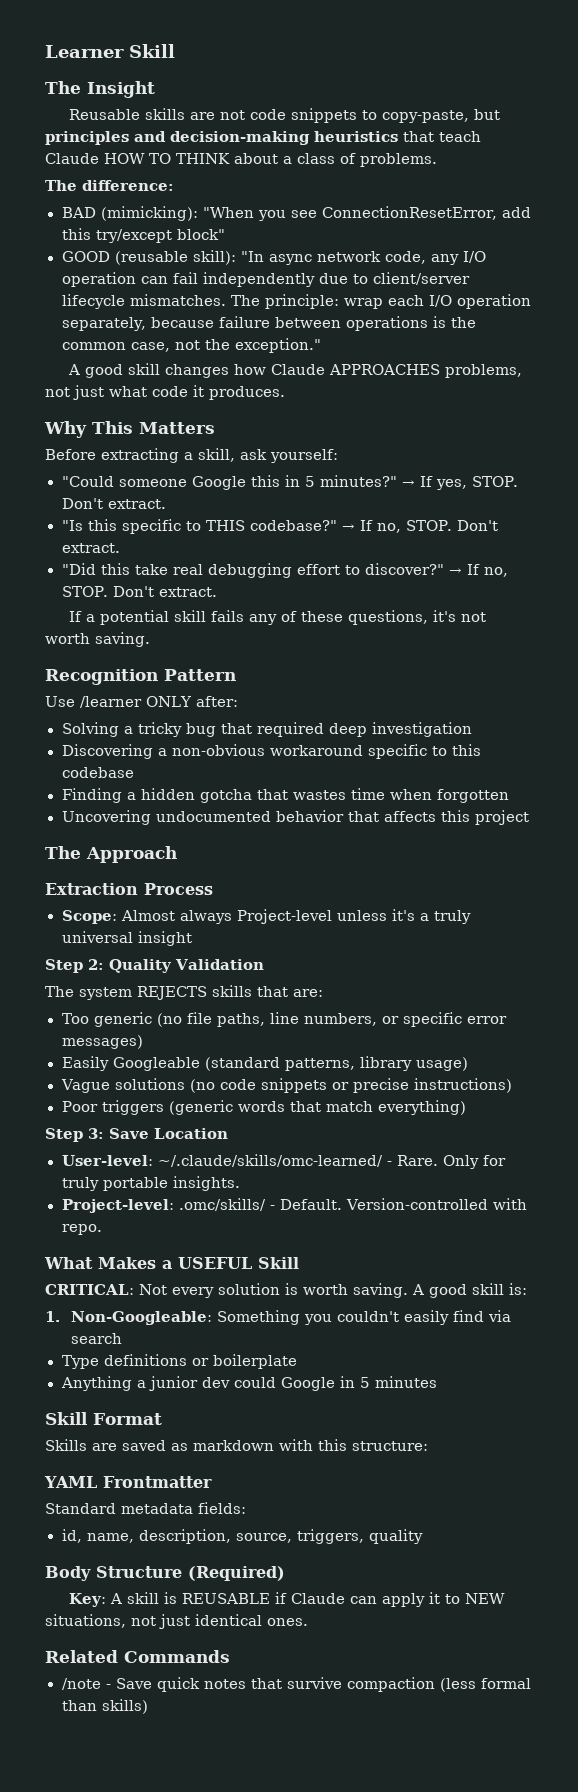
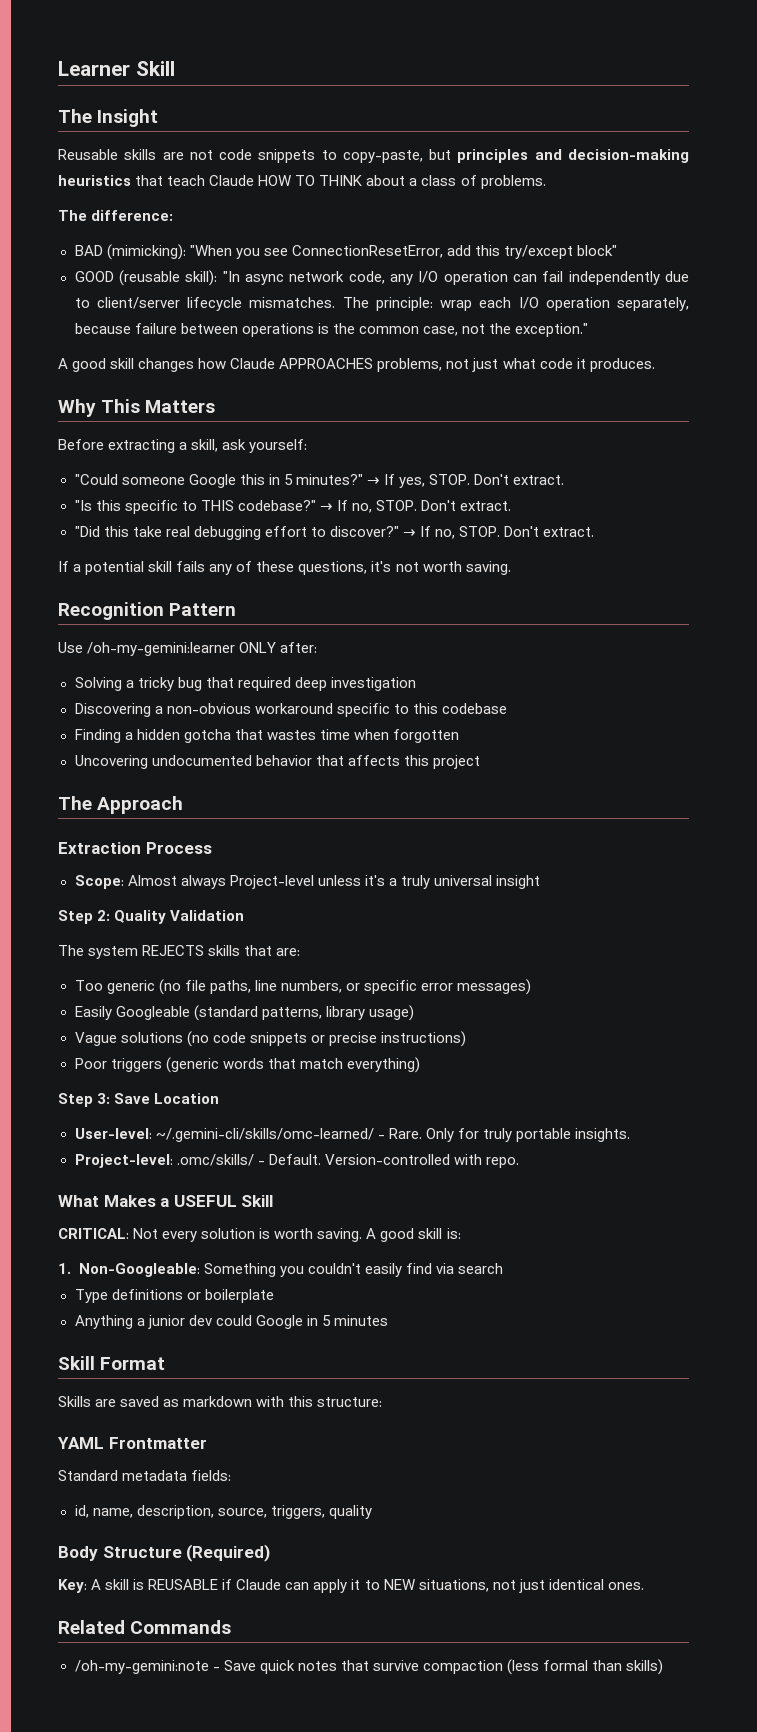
- Use /learner ONLY after:
+ Use /oh-my-gemini:learner ONLY after:
- User-level: ~/.claude/skills/omc-learned/ - Rare.
+ User-level: ~/.gemini-cli/skills/omc-learned/ - Rare.
- /note - Save quick notes that survive compaction (less formal than skills)
+ /oh-my-gemini:note - Save quick notes that survive compaction (less formal than skills)

